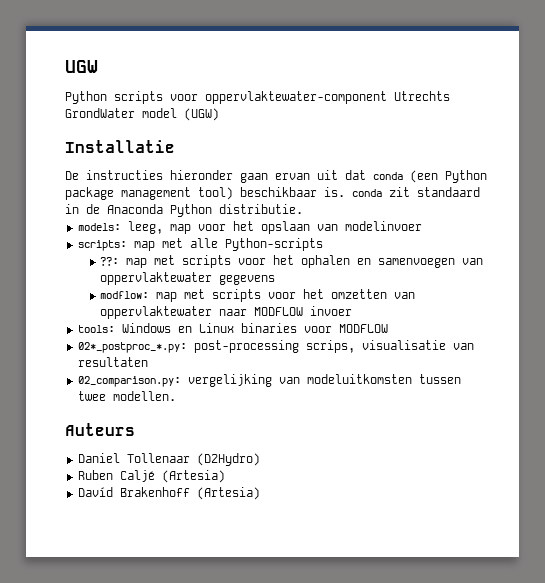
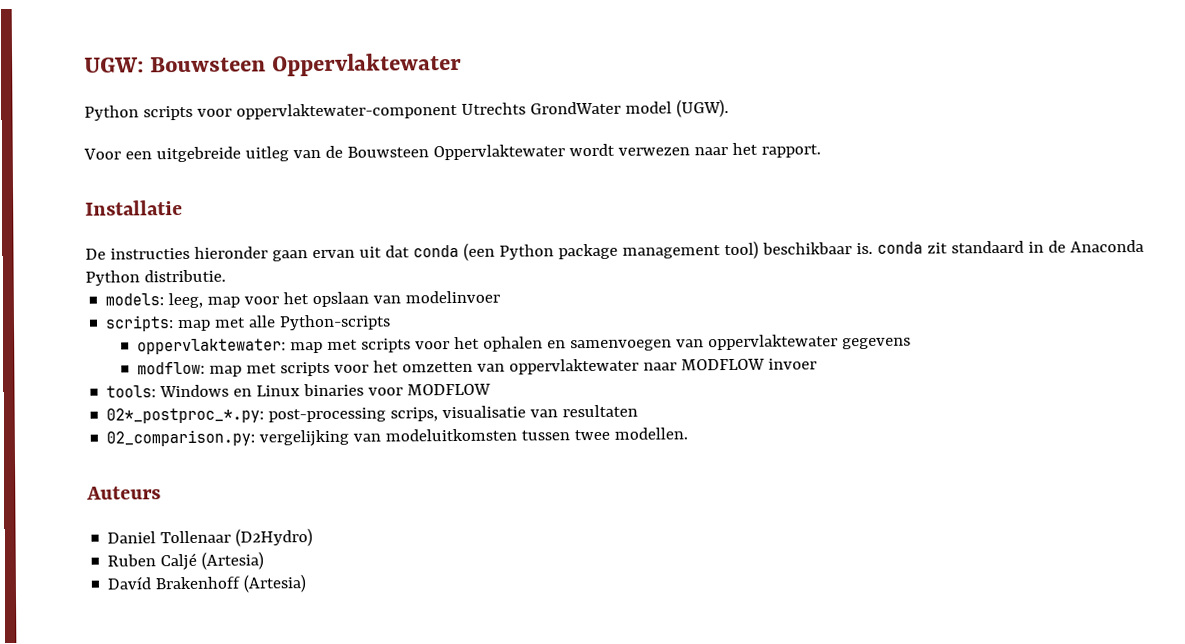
- UGW
+ UGW: Bouwsteen Oppervlaktewater
- Python scripts voor oppervlaktewater-component Utrechts GrondWater model (UGW)
+ Python scripts voor oppervlaktewater-component Utrechts GrondWater model (UGW).
+ Voor een uitgebreide uitleg van de Bouwsteen Oppervlaktewater wordt verwezen naar het rapport.
- ??: map met scripts voor het ophalen en samenvoegen van oppervlaktewater gegevens
+ oppervlaktewater: map met scripts voor het ophalen en samenvoegen van oppervlaktewater gegevens

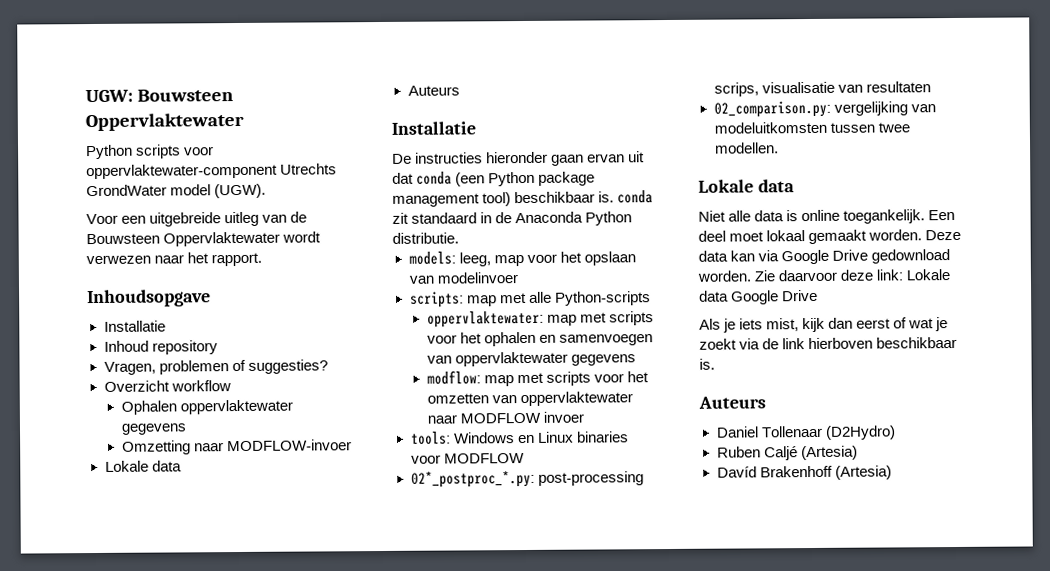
+ Inhoudsopgave
+ Installatie
+ Inhoud repository
+ Vragen, problemen of suggesties?
+ Overzicht workflow
+ Ophalen oppervlaktewater gegevens
+ Omzetting naar MODFLOW-invoer
+ Lokale data
+ Auteurs
  02_comparison.py: vergelijking van modeluitkomsten tussen twee modellen.
+ Lokale data
+ Niet alle data is online toegankelijk. Een deel moet lokaal gemaakt worden. Deze data kan via Google Drive gedownload worden. Zie daarvoor deze link: Lokale data Google Drive
+ Als je iets mist, kijk dan eerst of wat je zoekt via de link hierboven beschikbaar is.

